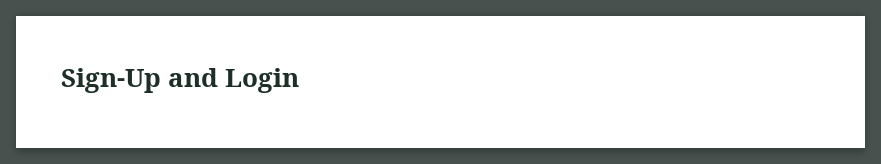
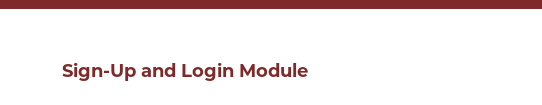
- Sign-Up and Login
+ Sign-Up and Login Module

